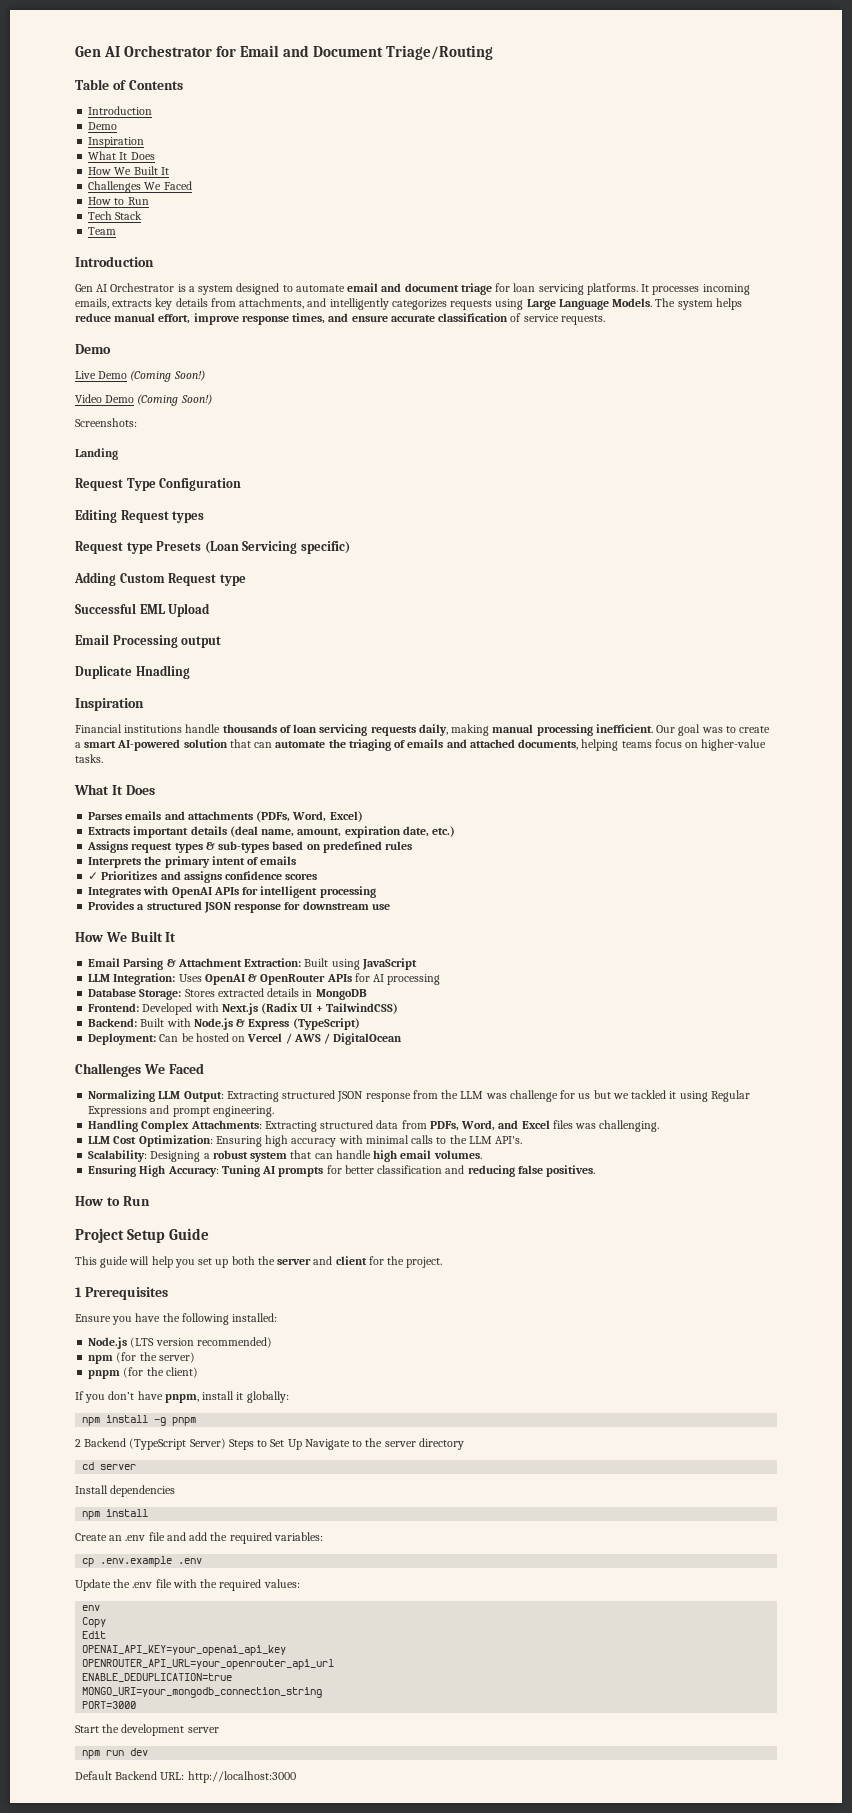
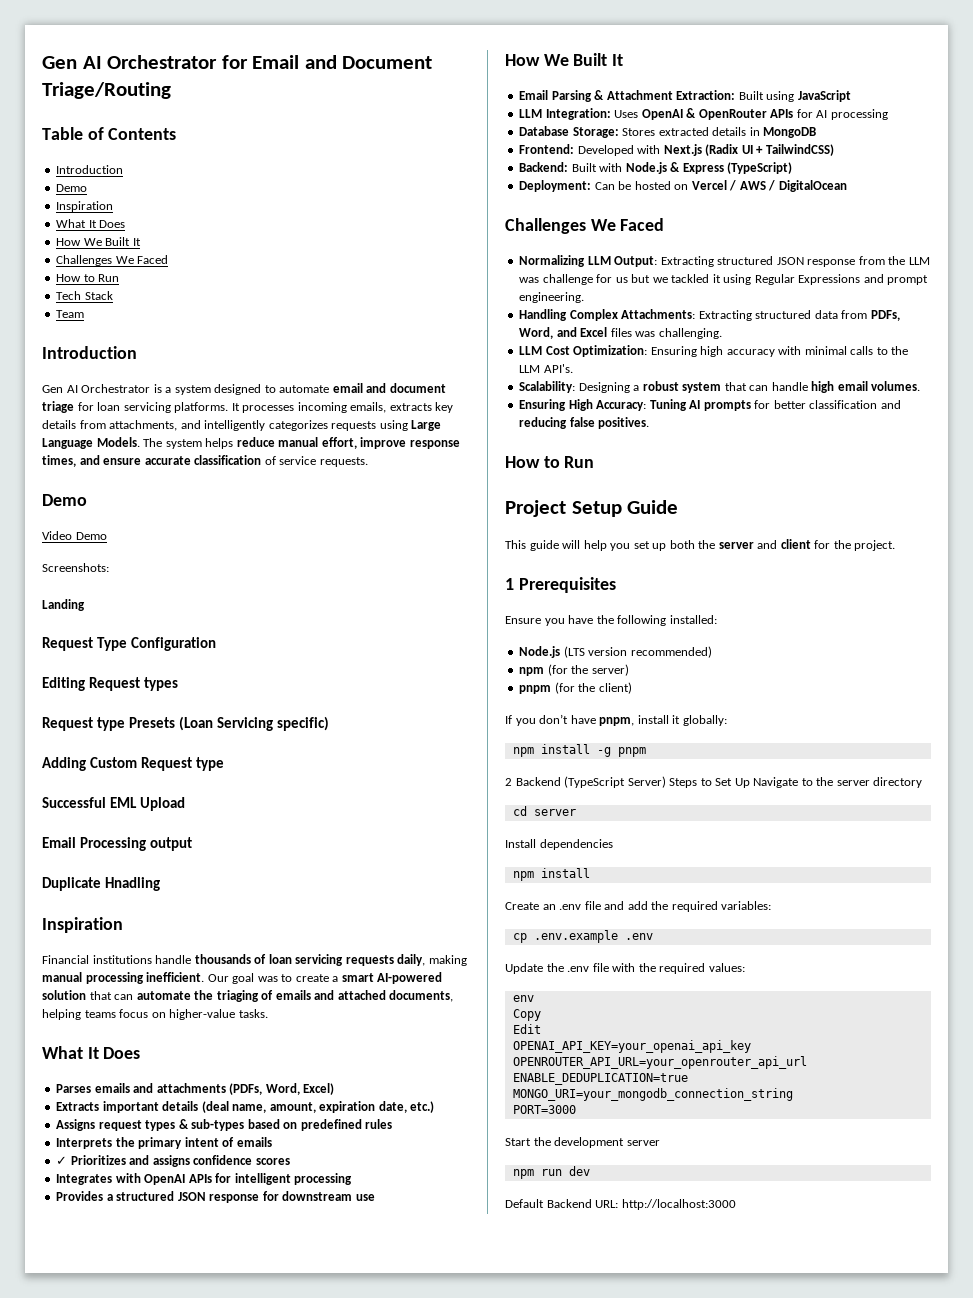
- Live Demo (Coming Soon!)
- Video Demo (Coming Soon!)
+ Video Demo

